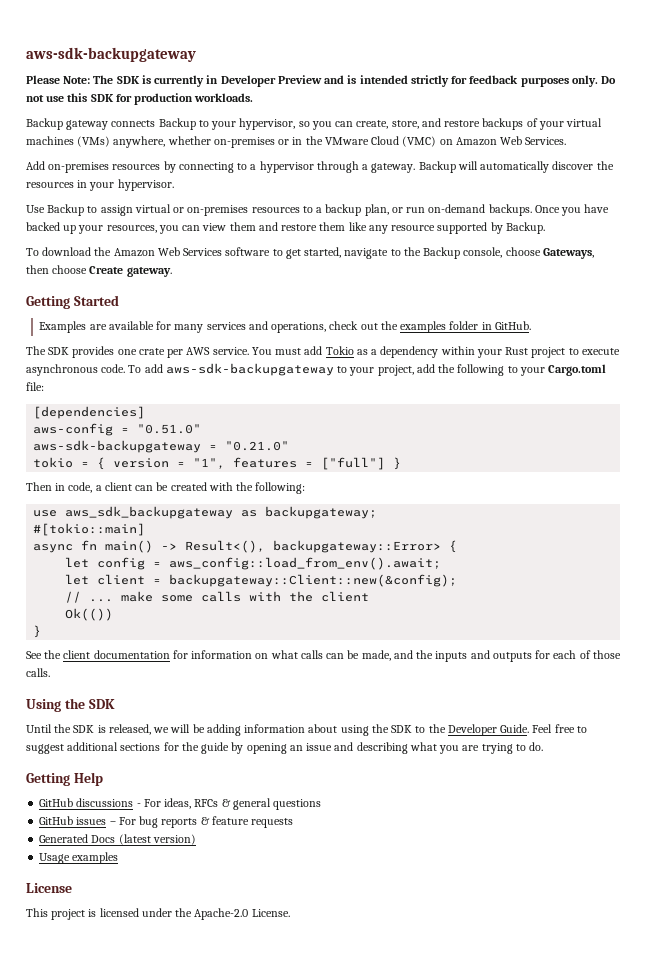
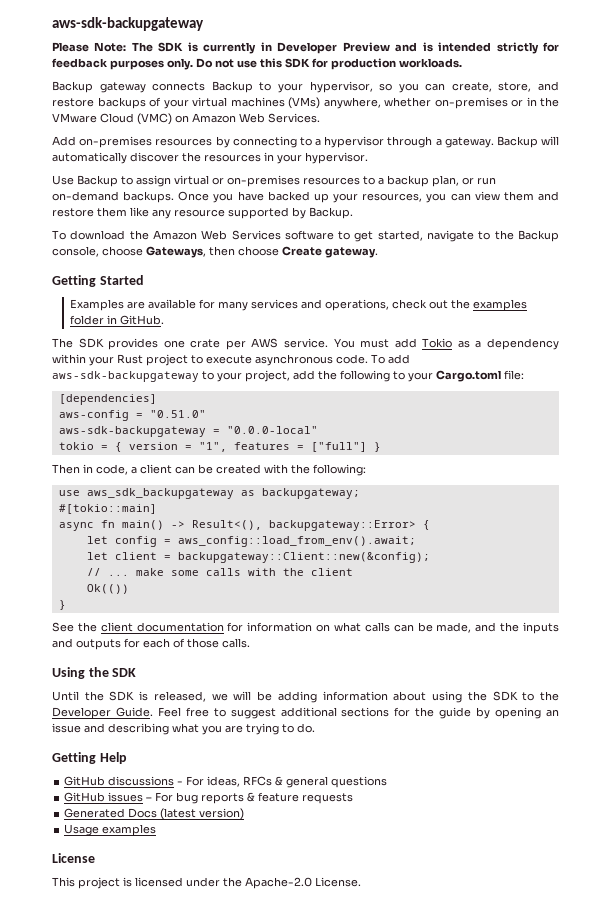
- aws-sdk-backupgateway = "0.21.0"
+ aws-sdk-backupgateway = "0.0.0-local"

